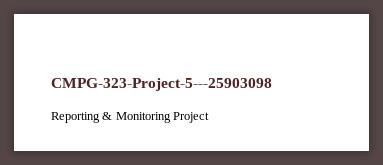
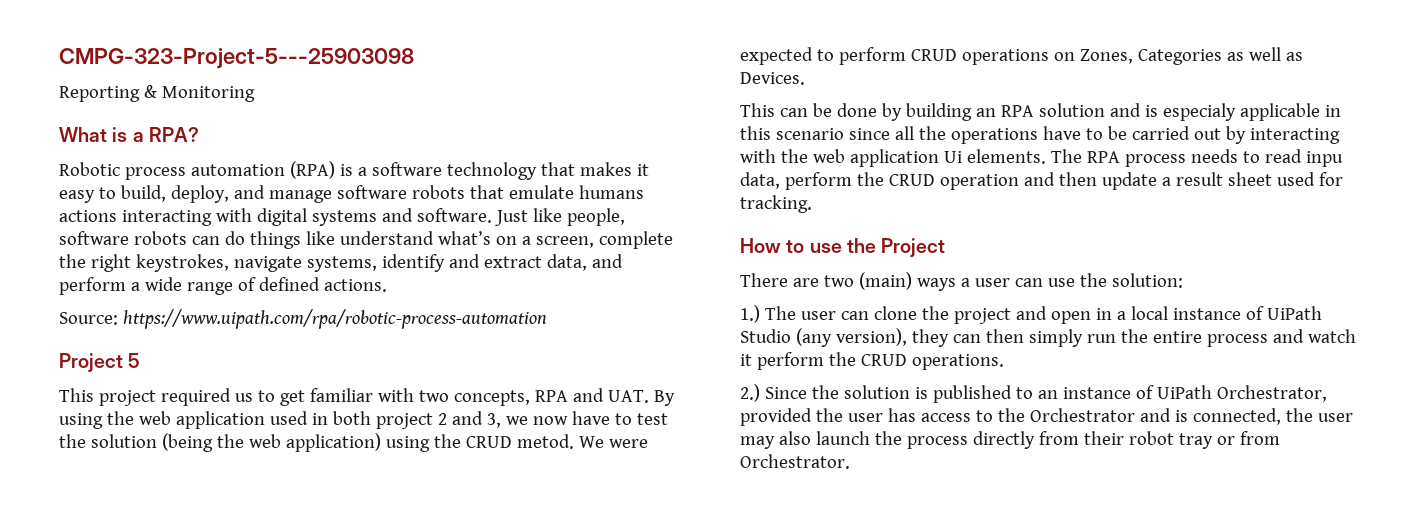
- Reporting & Monitoring Project
+ Reporting & Monitoring
+ What is a RPA?
+ Robotic process automation (RPA) is a software technology that makes it easy to build, deploy, and manage software robots that emulate humans actions interacting with digital systems and software. Just like people, software robots can do things like understand what’s on a screen, complete the right keystrokes, navigate systems, identify and extract data, and perform a wide range of defined actions.
+ Source: https://www.uipath.com/rpa/robotic-process-automation
+ Project 5
+ This project required us to get familiar with two concepts, RPA and UAT. By using the web application used in both project 2 and 3, we now have to test the solution (being the web application) using the CRUD metod. We were expected to perform CRUD operations on Zones, Categories as well as Devices.
+ This can be done by building an RPA solution and is especialy applicable in this scenario since all the operations have to be carried out by interacting with the web application Ui elements. The RPA process needs to read inpu data, perform the CRUD operation and then update a result sheet used for tracking.
+ How to use the Project
+ There are two (main) ways a user can use the solution:
+ 1.) The user can clone the project and open in a local instance of UiPath Studio (any version), they can then simply run the entire process and watch it perform the CRUD operations.
+ 2.) Since the solution is published to an instance of UiPath Orchestrator, provided the user has access to the Orchestrator and is connected, the user may also launch the process directly from their robot tray or from Orchestrator.

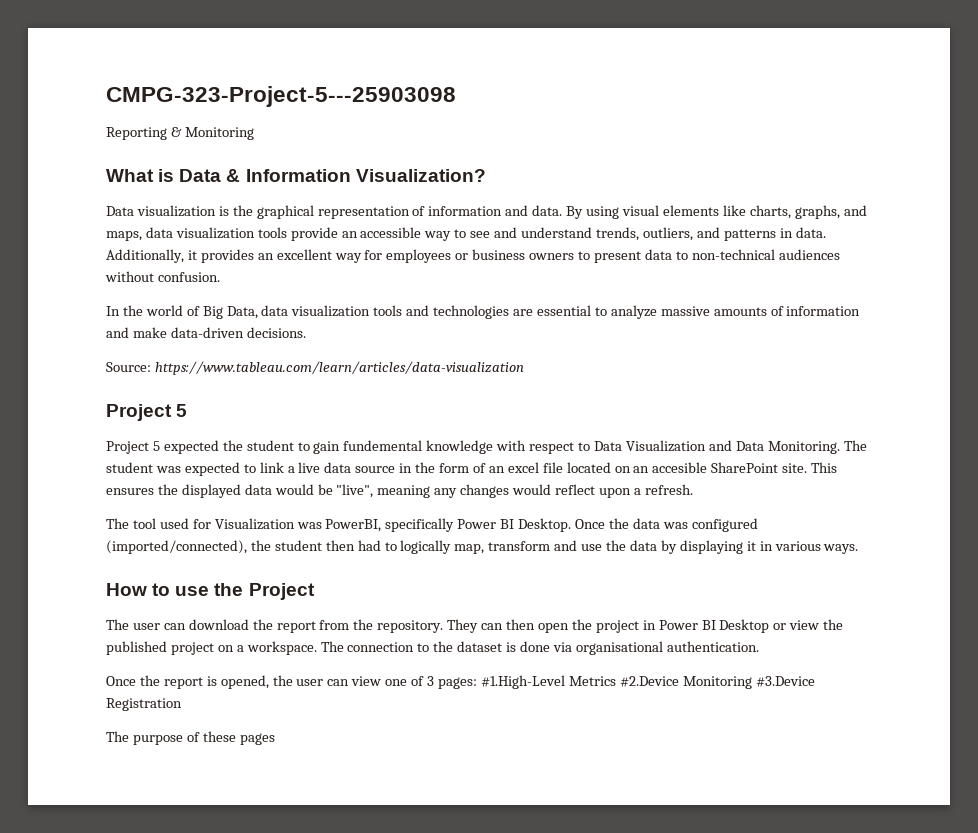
- What is a RPA?
- Robotic process automation (RPA) is a software technology that makes it easy to build, deploy, and manage software robots that emulate humans actions interacting with digital systems and software. Just like people, software robots can do things like understand what’s on a screen, complete the right keystrokes, navigate systems, identify and extract data, and perform a wide range of defined actions.
+ What is Data & Information Visualization?
+ Data visualization is the graphical representation of information and data. By using visual elements like charts, graphs, and maps, data visualization tools provide an accessible way to see and understand trends, outliers, and patterns in data. Additionally, it provides an excellent way for employees or business owners to present data to non-technical audiences without confusion.
+ In the world of Big Data, data visualization tools and technologies are essential to analyze massive amounts of information and make data-driven decisions.
- Source: https://www.uipath.com/rpa/robotic-process-automation
+ Source: https://www.tableau.com/learn/articles/data-visualization
- This project required us to get familiar with two concepts, RPA and UAT. By using the web application used in both project 2 and 3, we now have to test the solution (being the web application) using the CRUD metod. We were expected to perform CRUD operations on Zones, Categories as well as Devices.
- This can be done by building an RPA solution and is especialy applicable in this scenario since all the operations have to be carried out by interacting with the web application Ui elements. The RPA process needs to read inpu data, perform the CRUD operation and then update a result sheet used for tracking.
+ Project 5 expected the student to gain fundemental knowledge with respect to Data Visualization and Data Monitoring. The student was expected to link a live data source in the form of an excel file located on an accesible SharePoint site. This ensures the displayed data would be "live", meaning any changes would reflect upon a refresh.
+ The tool used for Visualization was PowerBI, specifically Power BI Desktop. Once the data was configured (imported/connected), the student then had to logically map, transform and use the data by displaying it in various ways.
- There are two (main) ways a user can use the solution:
- 1.) The user can clone the project and open in a local instance of UiPath Studio (any version), they can then simply run the entire process and watch it perform the CRUD operations.
- 2.) Since the solution is published to an instance of UiPath Orchestrator, provided the user has access to the Orchestrator and is connected, the user may also launch the process directly from their robot tray or from Orchestrator.
+ The user can download the report from the repository. They can then open the project in Power BI Desktop or view the published project on a workspace. The connection to the dataset is done via organisational authentication.
+ Once the report is opened, the user can view one of 3 pages: #1.High-Level Metrics #2.Device Monitoring #3.Device Registration
+ The purpose of these pages

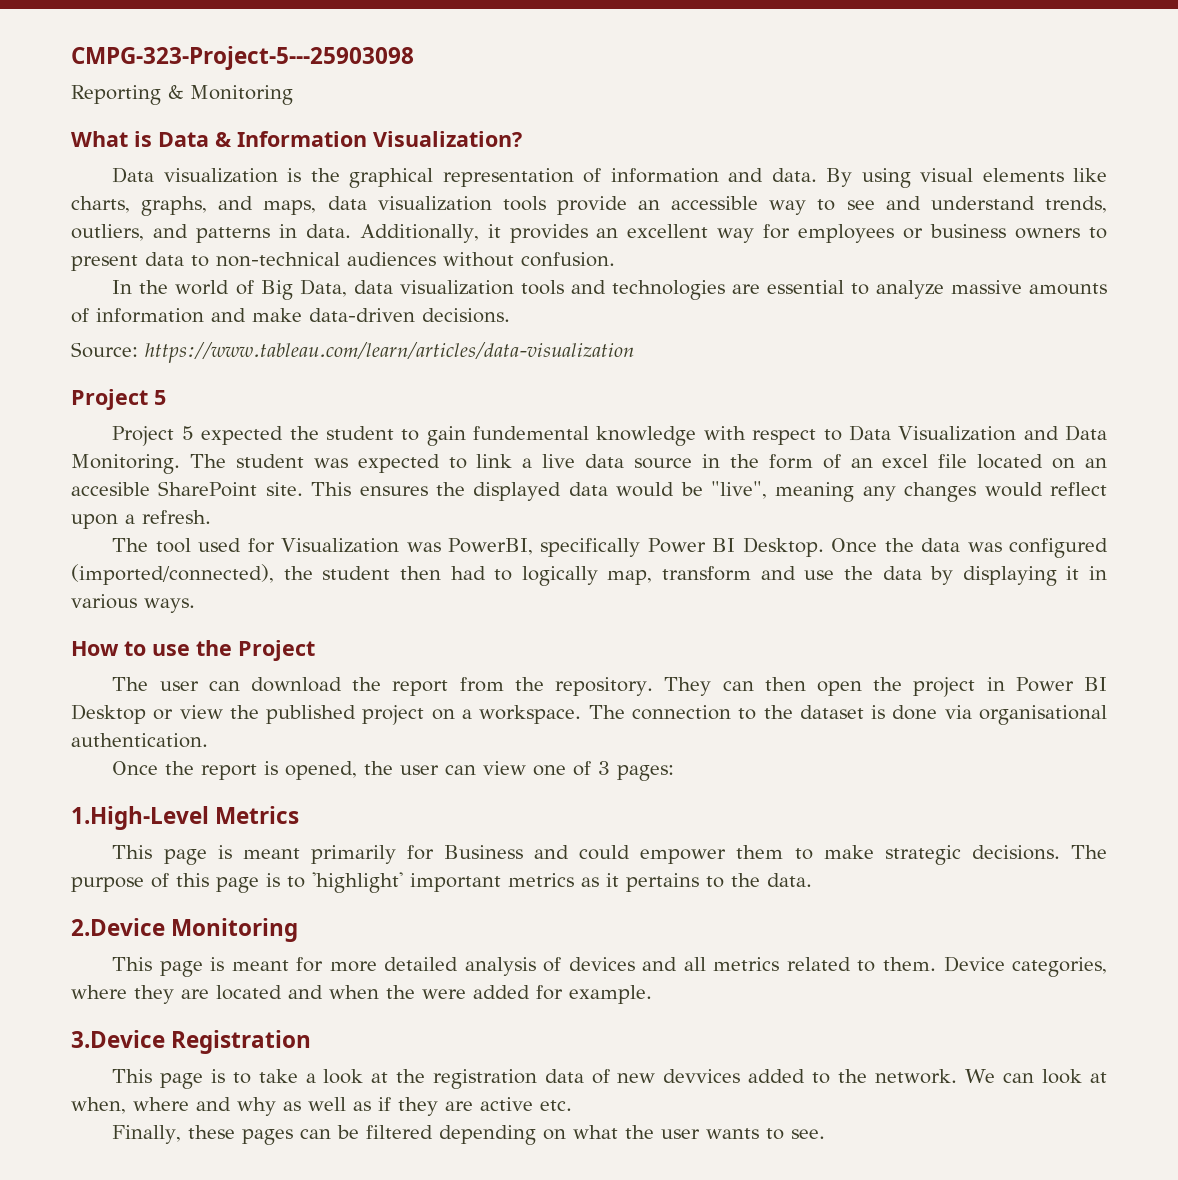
- Once the report is opened, the user can view one of 3 pages: #1.High-Level Metrics #2.Device Monitoring #3.Device Registration
- The purpose of these pages
+ Once the report is opened, the user can view one of 3 pages:
+ 1.High-Level Metrics
+ This page is meant primarily for Business and could empower them to make strategic decisions. The purpose of this page is to 'highlight' important metrics as it pertains to the data.
+ 2.Device Monitoring
+ This page is meant for more detailed analysis of devices and all metrics related to them. Device categories, where they are located and when the were added for example.
+ 3.Device Registration
+ This page is to take a look at the registration data of new devvices added to the network. We can look at when, where and why as well as if they are active etc.
+ Finally, these pages can be filtered depending on what the user wants to see.

